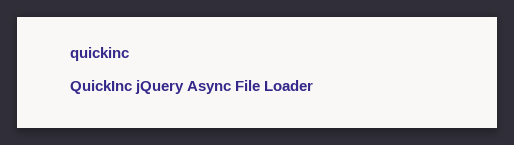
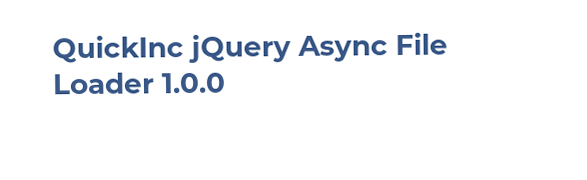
- quickinc
- QuickInc jQuery Async File Loader
+ QuickInc jQuery Async File Loader 1.0.0

